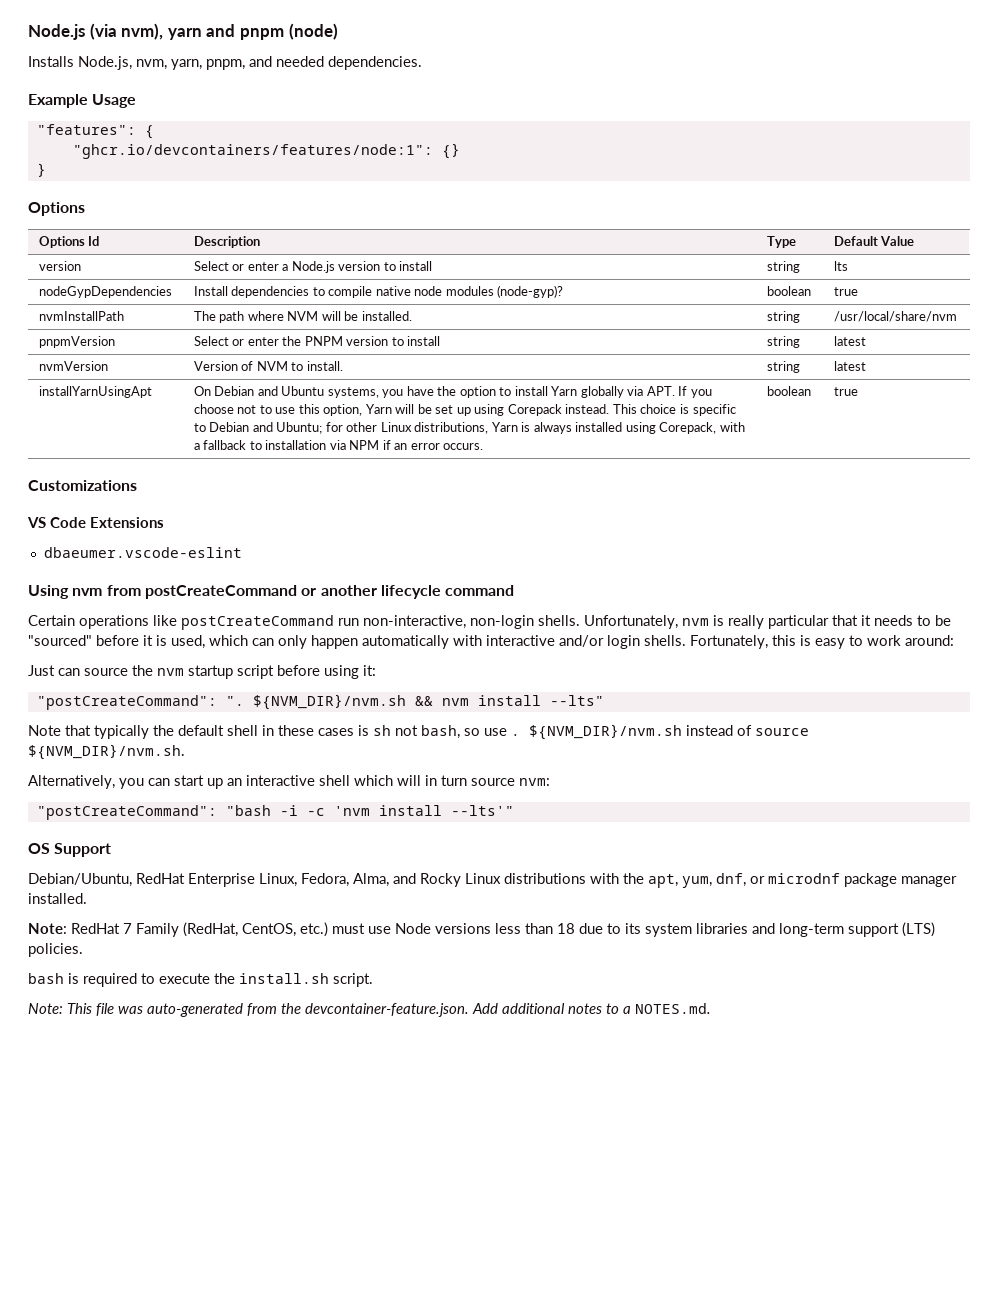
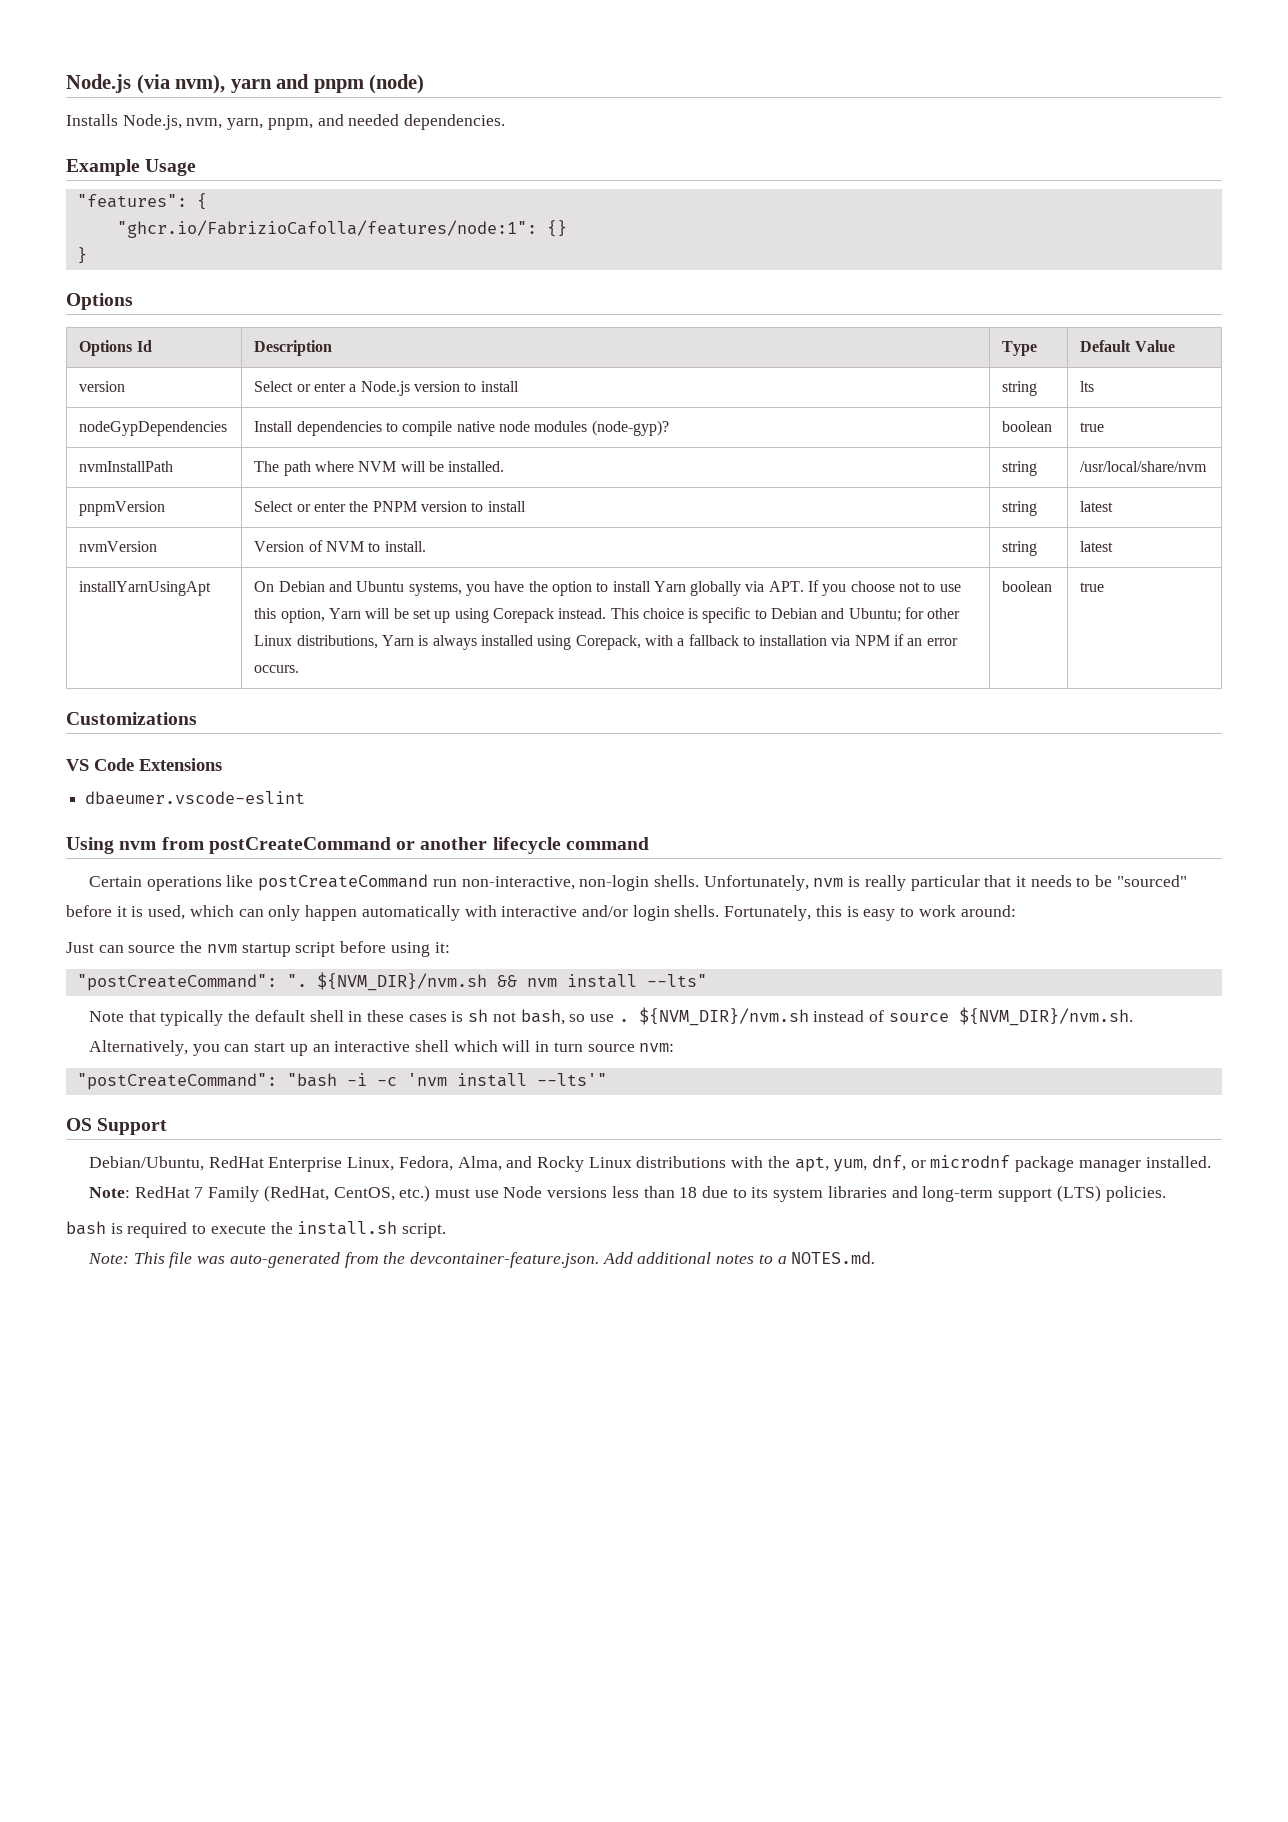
- "ghcr.io/devcontainers/features/node:1": {}
+ "ghcr.io/FabrizioCafolla/features/node:1": {}

